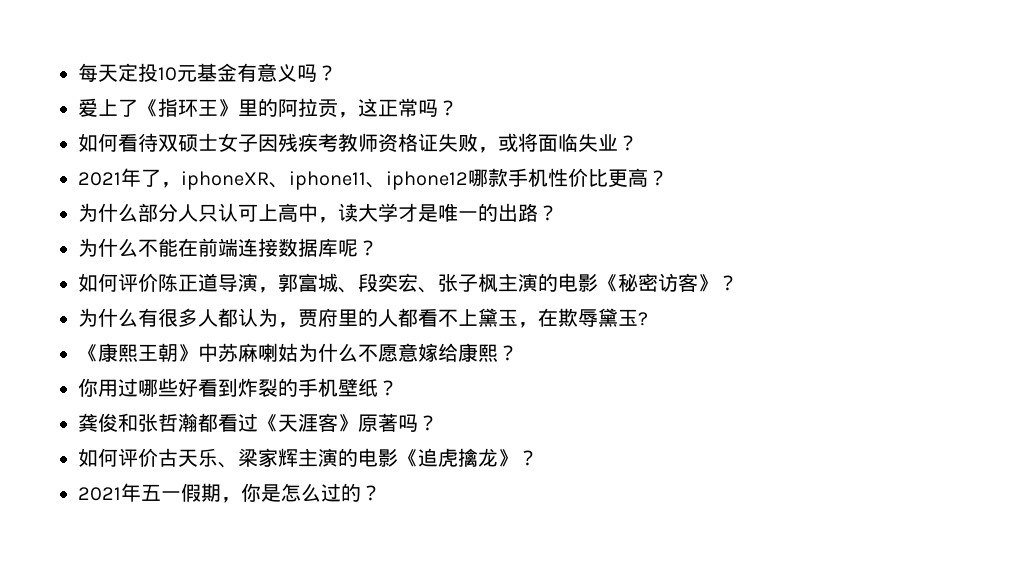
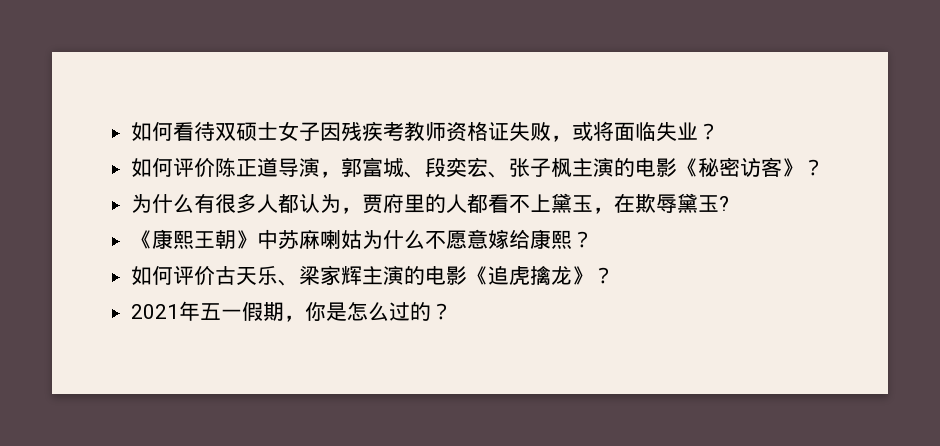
- 每天定投10元基金有意义吗？
- 爱上了《指环王》里的阿拉贡，这正常吗？
- 2021年了，iphoneXR、iphone11、iphone12哪款手机性价比更高？
- 为什么部分人只认可上高中，读大学才是唯一的出路？
- 为什么不能在前端连接数据库呢？
- 你用过哪些好看到炸裂的手机壁纸？
- 龚俊和张哲瀚都看过《天涯客》原著吗？

